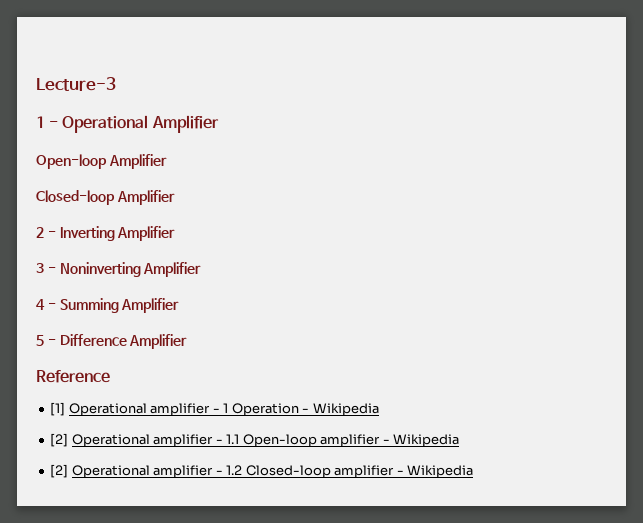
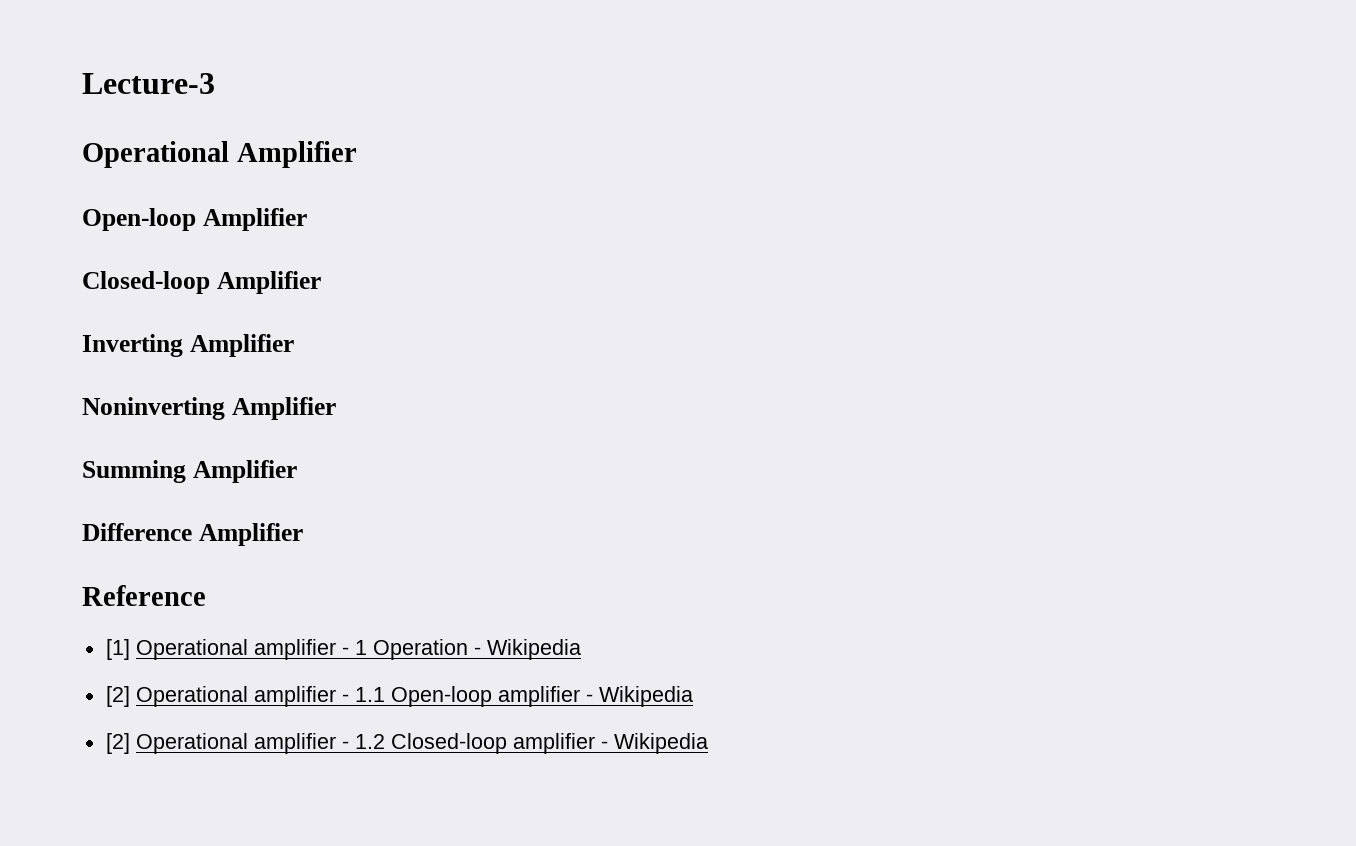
- 1 - Operational Amplifier
+ Operational Amplifier
- 2 - Inverting Amplifier
+ Inverting Amplifier
- 3 - Noninverting Amplifier
+ Noninverting Amplifier
- 4 - Summing Amplifier
+ Summing Amplifier
- 5 - Difference Amplifier
+ Difference Amplifier

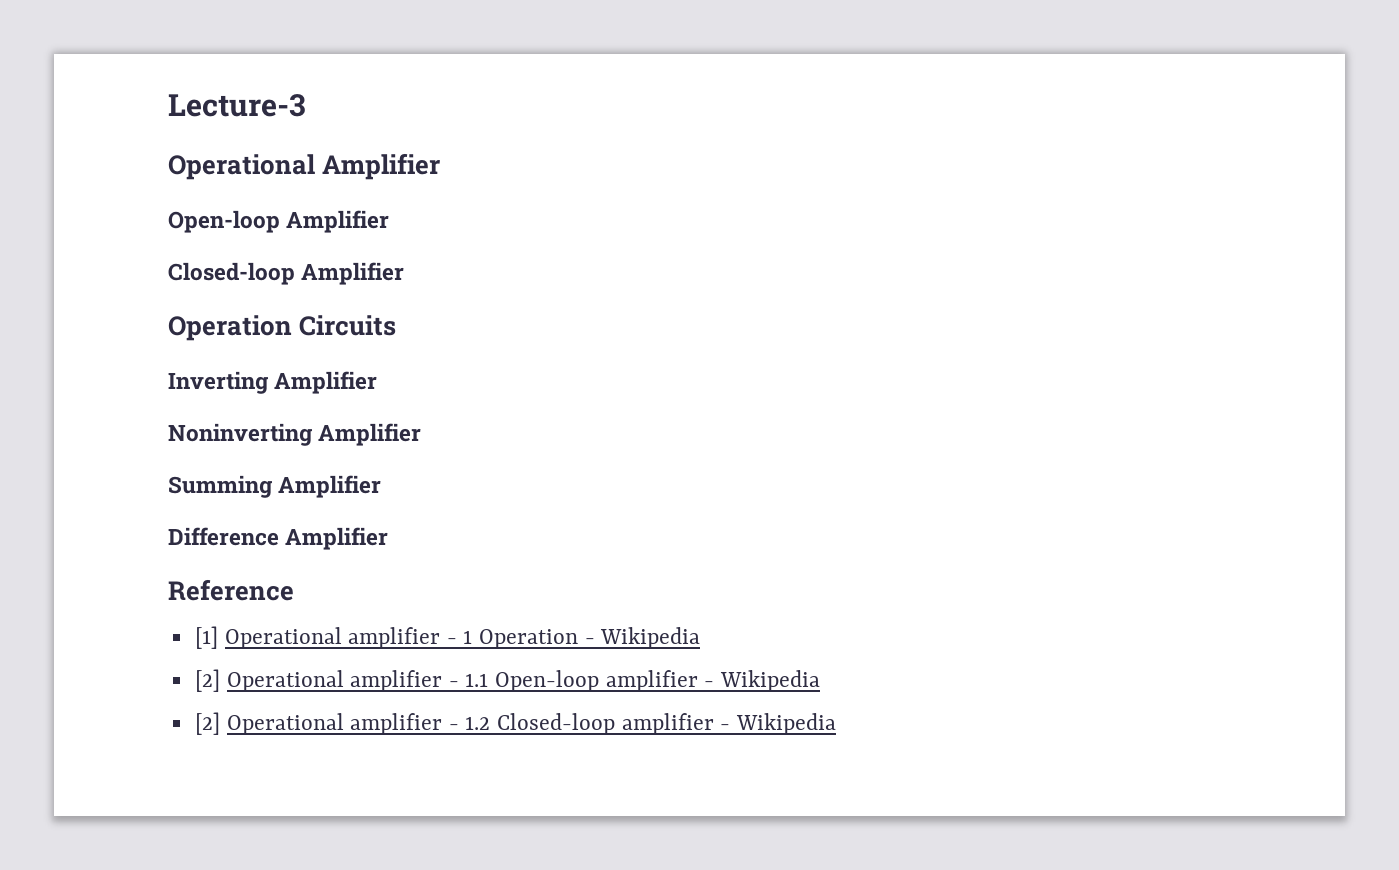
+ Operation Circuits

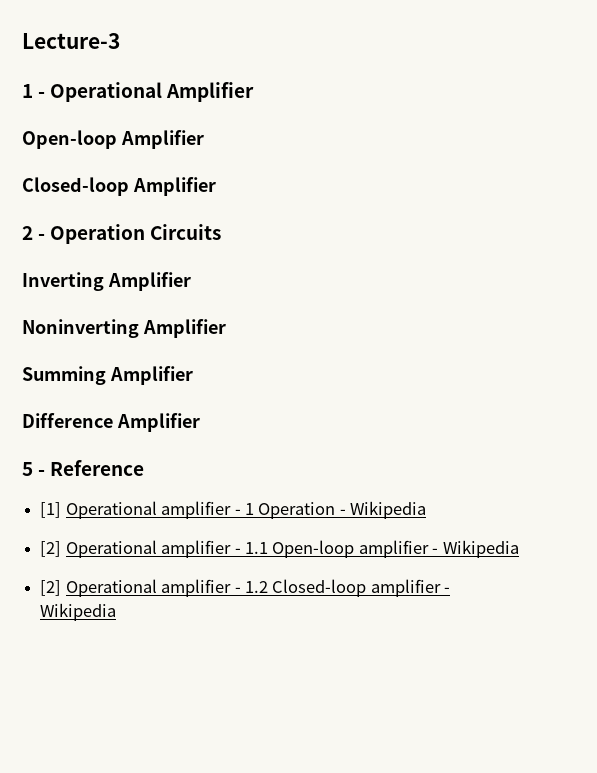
- Operational Amplifier
+ 1 - Operational Amplifier
- Operation Circuits
+ 2 - Operation Circuits
- Reference
+ 5 - Reference

